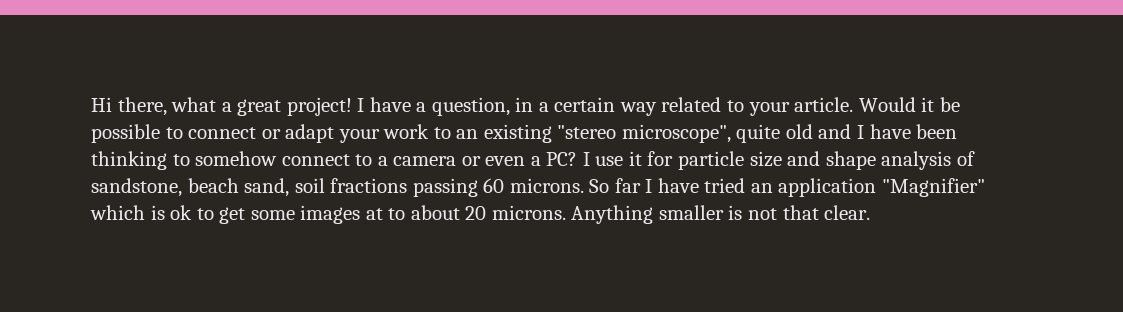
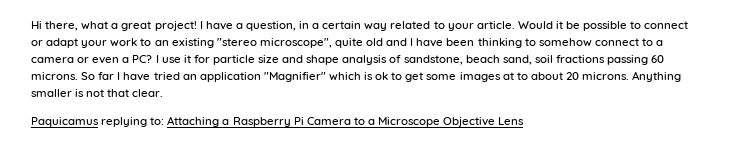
+ Paquicamus replying to: Attaching a Raspberry Pi Camera to a Microscope Objective Lens

